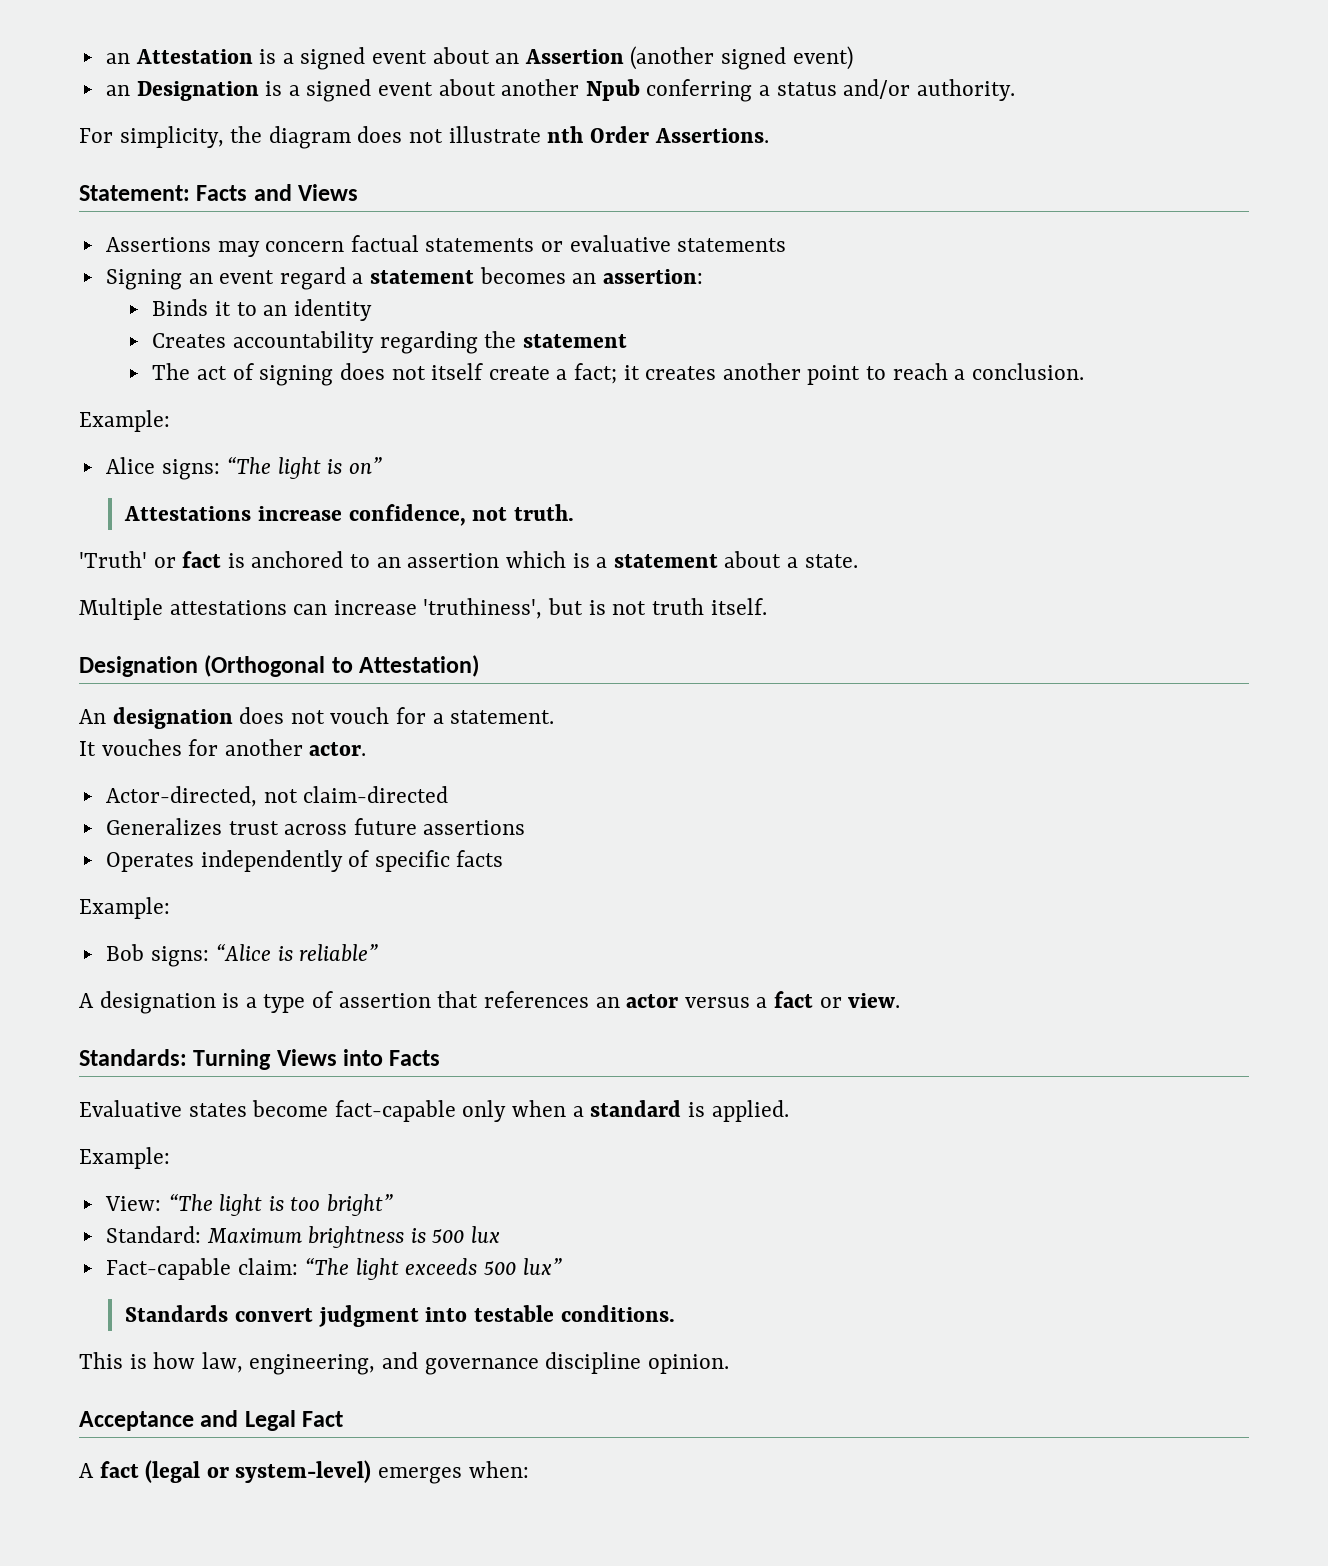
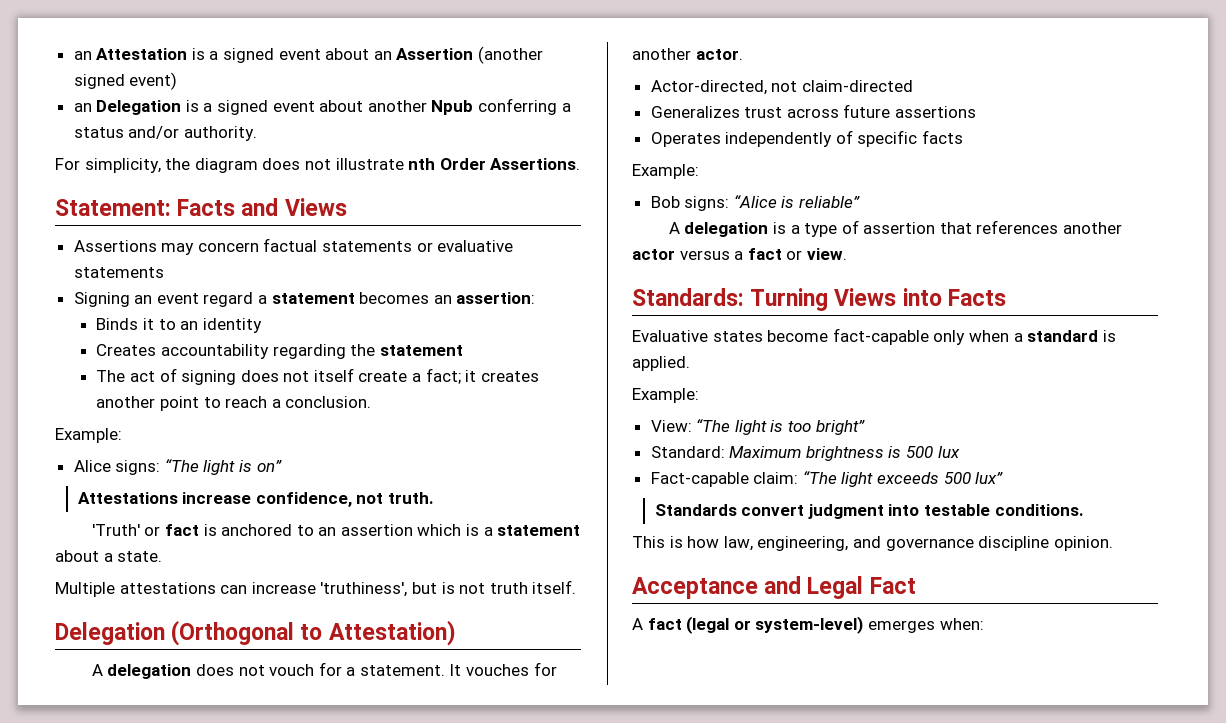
- an Designation is a signed event about another Npub conferring a status and/or authority.
+ an Delegation is a signed event about another Npub conferring a status and/or authority.
- Designation (Orthogonal to Attestation)
+ Delegation (Orthogonal to Attestation)
- An designation does not vouch for a statement.
- It vouches for another actor.
+ A delegation does not vouch for a statement. It vouches for another actor.
- A designation is a type of assertion that references an actor versus a fact or view.
+ A delegation is a type of assertion that references another actor versus a fact or view.

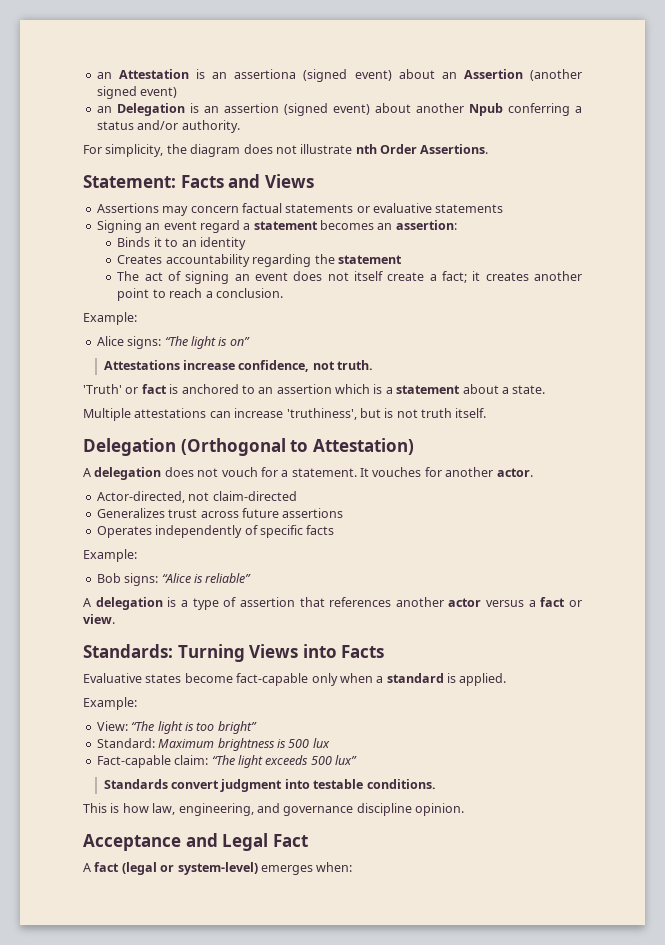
- an Attestation is a signed event about an Assertion (another signed event)
+ an Attestation is an assertiona (signed event) about an Assertion (another signed event)
- an Delegation is a signed event about another Npub conferring a status and/or authority.
+ an Delegation is an assertion (signed event) about another Npub conferring a status and/or authority.
- The act of signing does not itself create a fact; it creates another point to reach a conclusion.
+ The act of signing an event does not itself create a fact; it creates another point to reach a conclusion.

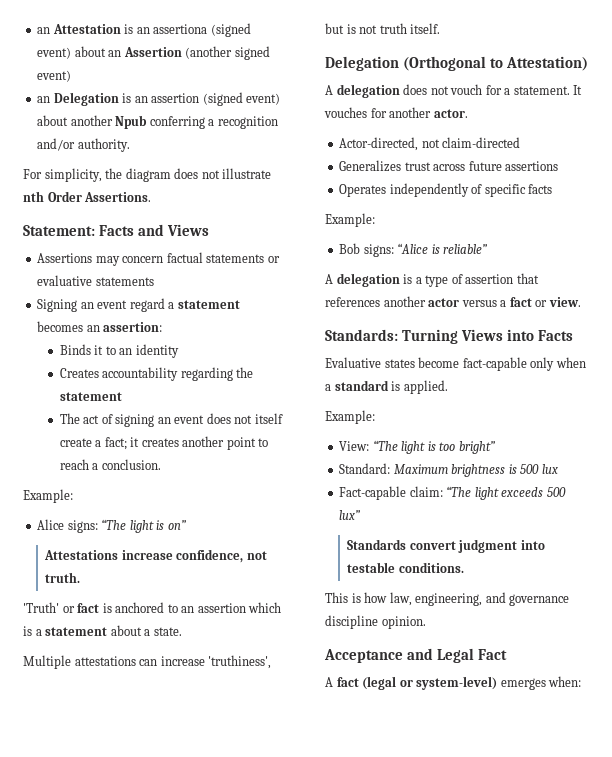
- an Delegation is an assertion (signed event) about another Npub conferring a status and/or authority.
+ an Delegation is an assertion (signed event) about another Npub conferring a recognition and/or authority.

